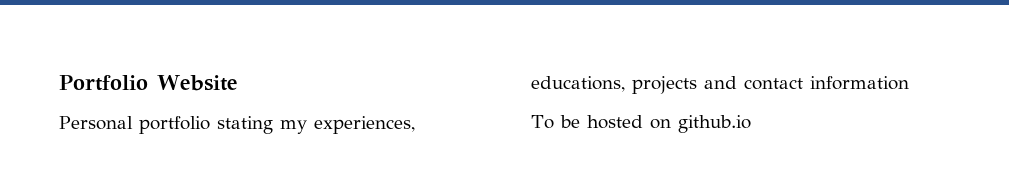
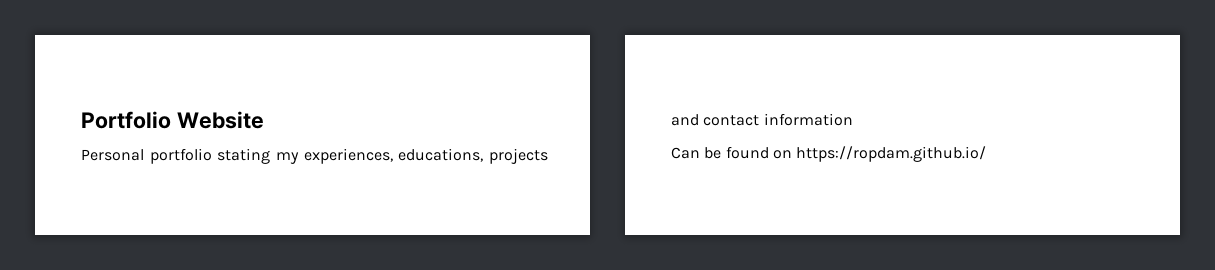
- To be hosted on github.io
+ Can be found on https://ropdam.github.io/

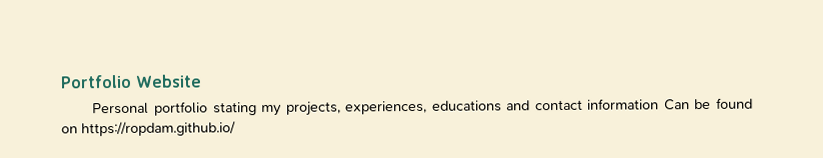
- Personal portfolio stating my experiences, educations, projects and contact information
- Can be found on https://ropdam.github.io/
+ Personal portfolio stating my projects, experiences, educations and contact information Can be found on https://ropdam.github.io/

